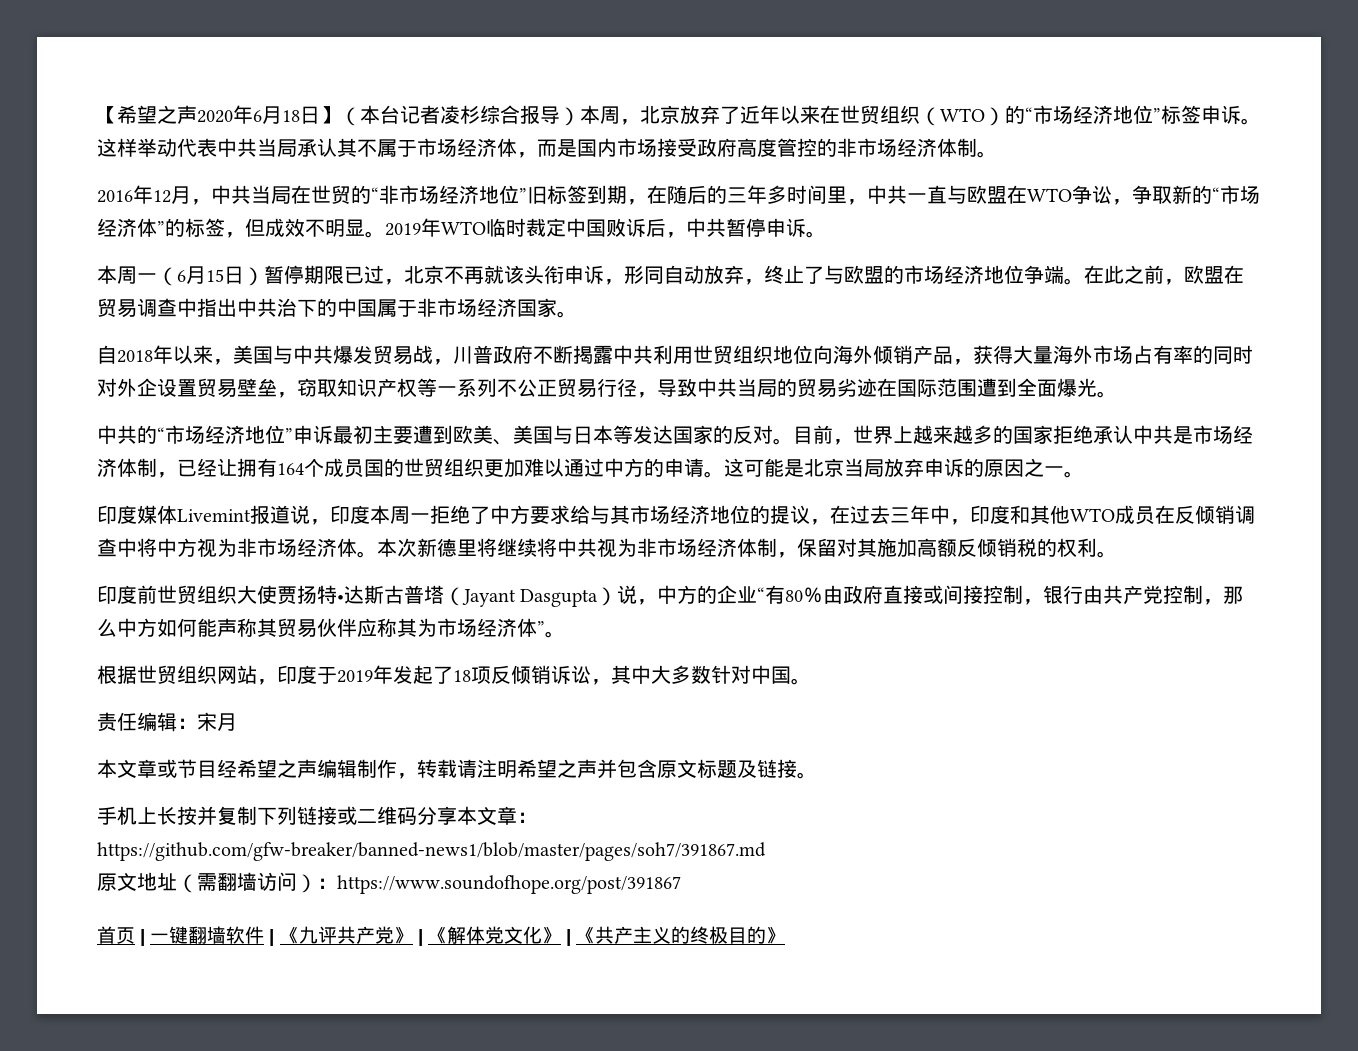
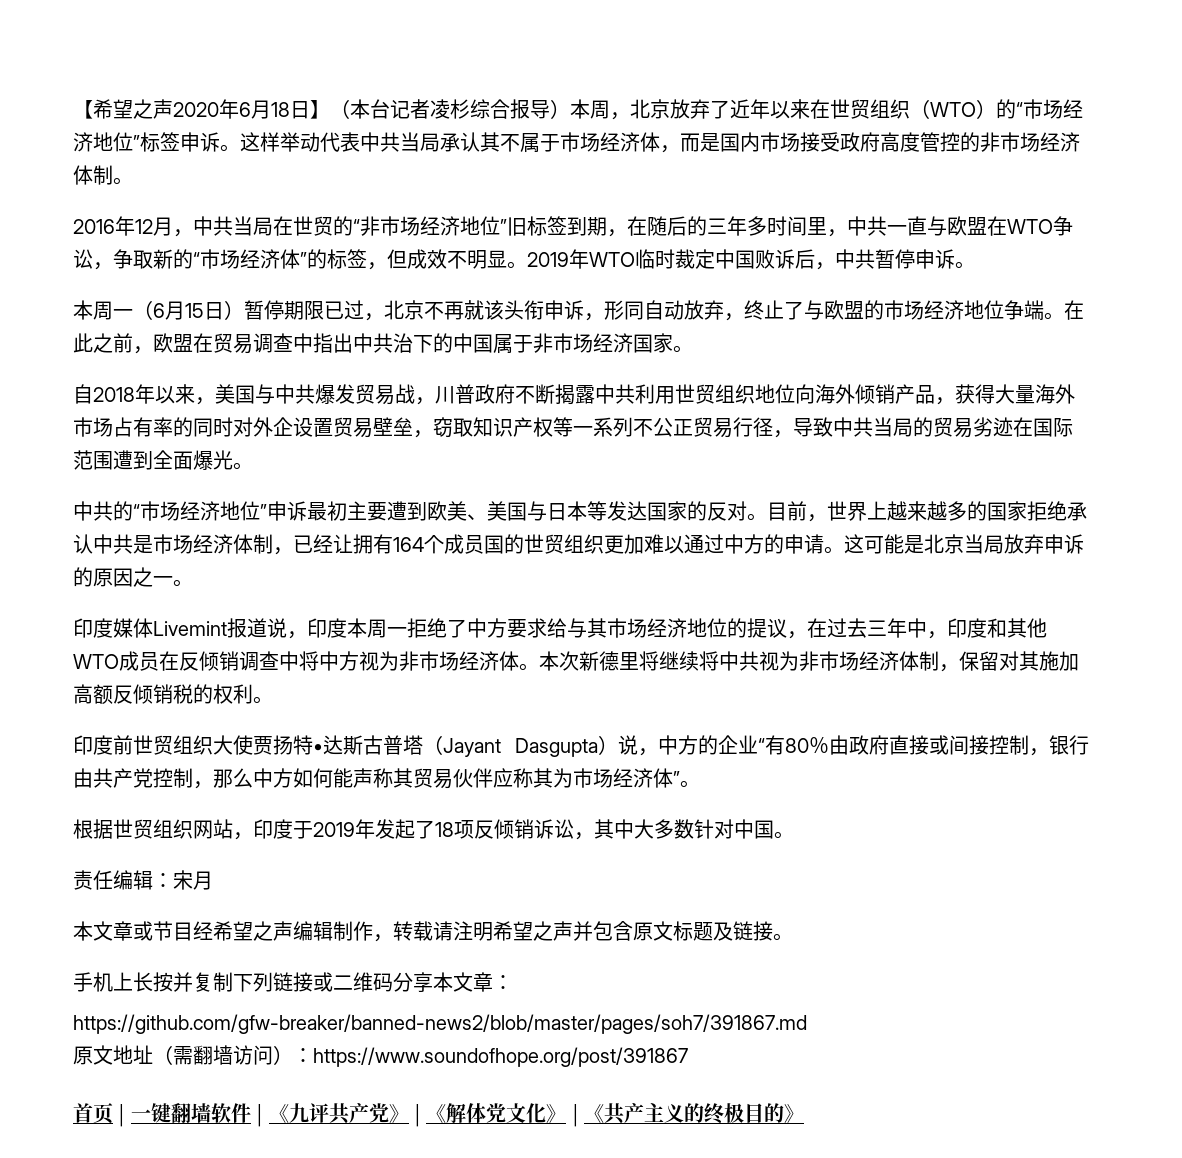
- https://github.com/gfw-breaker/banned-news1/blob/master/pages/soh7/391867.md
+ https://github.com/gfw-breaker/banned-news2/blob/master/pages/soh7/391867.md

